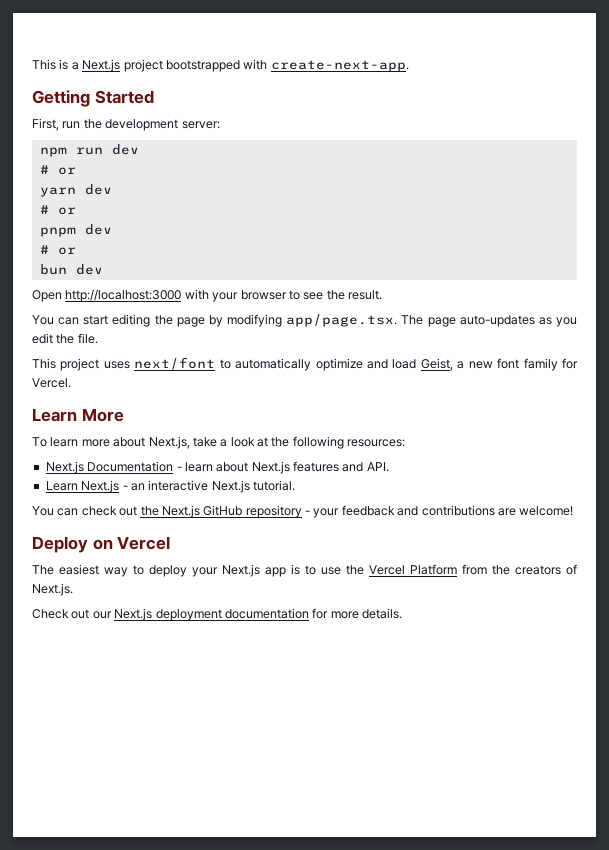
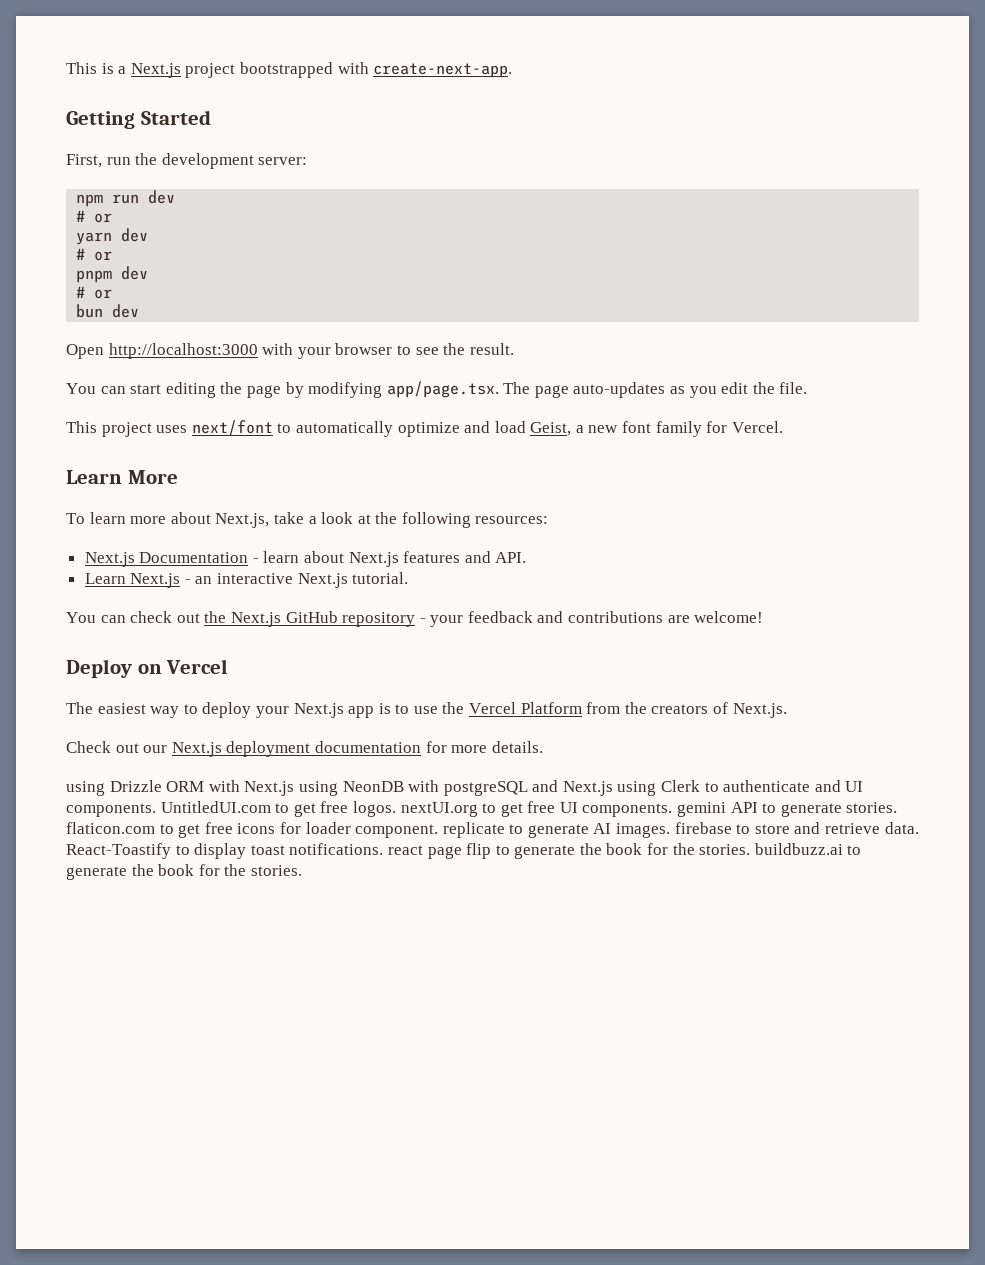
+ using Drizzle ORM with Next.js using NeonDB with postgreSQL and Next.js using Clerk to authenticate and UI components. UntitledUI.com to get free logos. nextUI.org to get free UI components. gemini API to generate stories. flaticon.com to get free icons for loader component. replicate to generate AI images. firebase to store and retrieve data. React-Toastify to display toast notifications. react page flip to generate the book for the stories. buildbuzz.ai to generate the book for the stories.

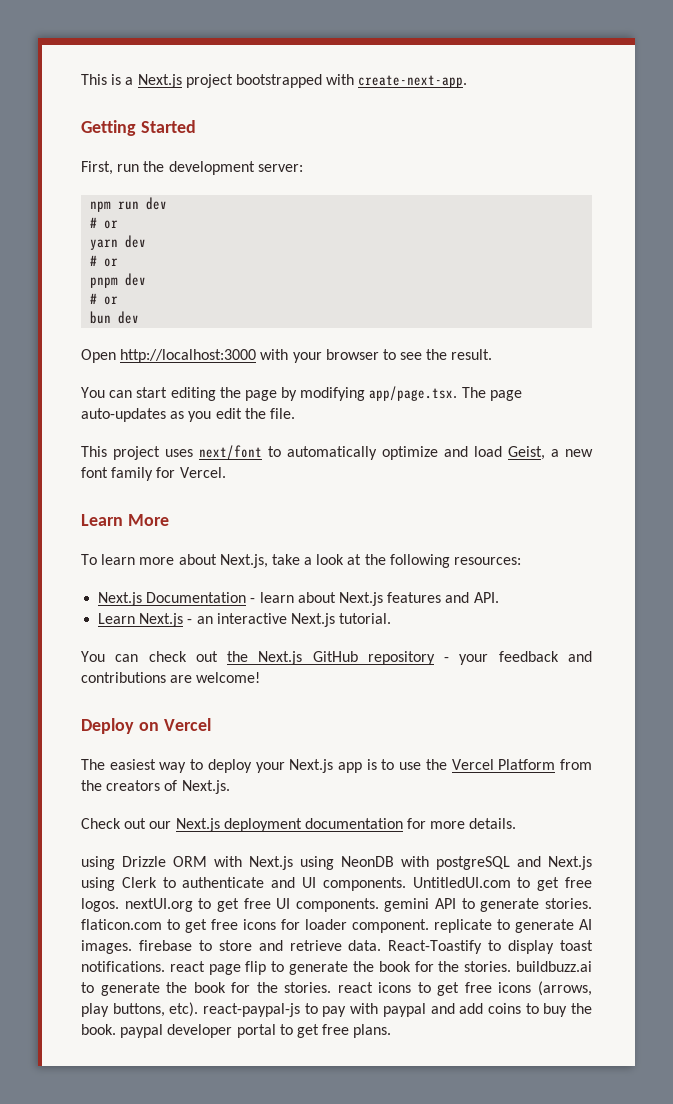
- React-Toastify to display toast notifications. react page flip to generate the book for the stories. buildbuzz.ai to generate the book for the stories.
+ React-Toastify to display toast notifications. react page flip to generate the book for the stories. buildbuzz.ai to generate the book for the stories. react icons to get free icons (arrows, play buttons, etc). react-paypal-js to pay with paypal and add coins to buy the book. paypal developer portal to get free plans.

